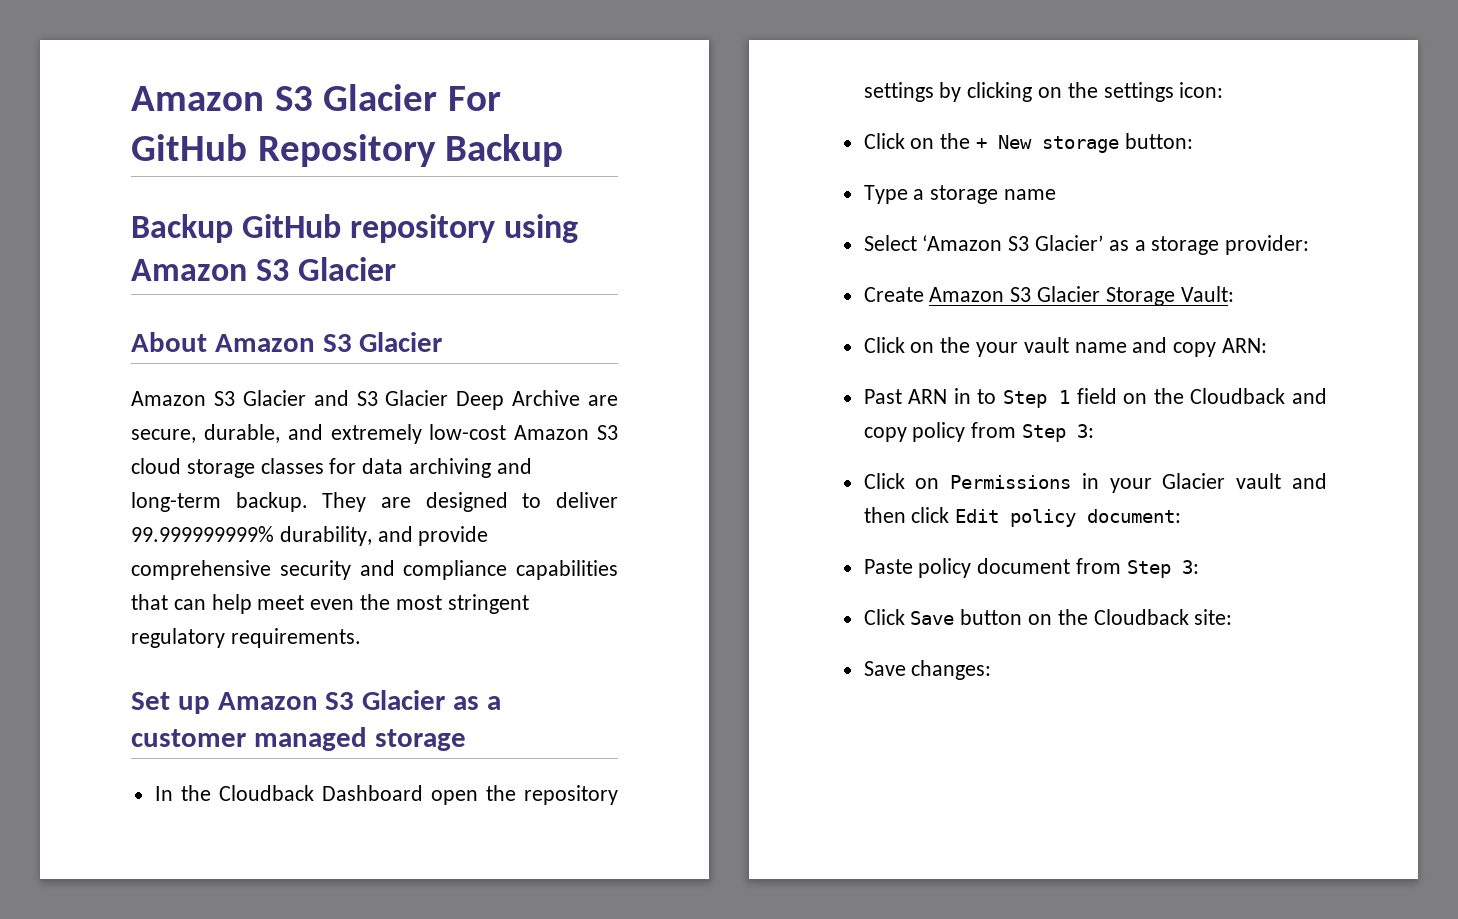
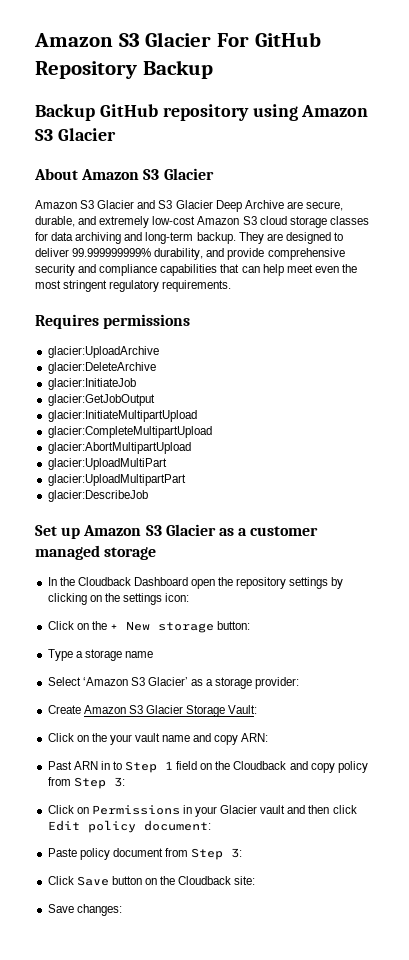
+ Requires permissions
+ glacier:UploadArchive
+ glacier:DeleteArchive
+ glacier:InitiateJob
+ glacier:GetJobOutput
+ glacier:InitiateMultipartUpload
+ glacier:CompleteMultipartUpload
+ glacier:AbortMultipartUpload
+ glacier:UploadMultiPart
+ glacier:UploadMultipartPart
+ glacier:DescribeJob

